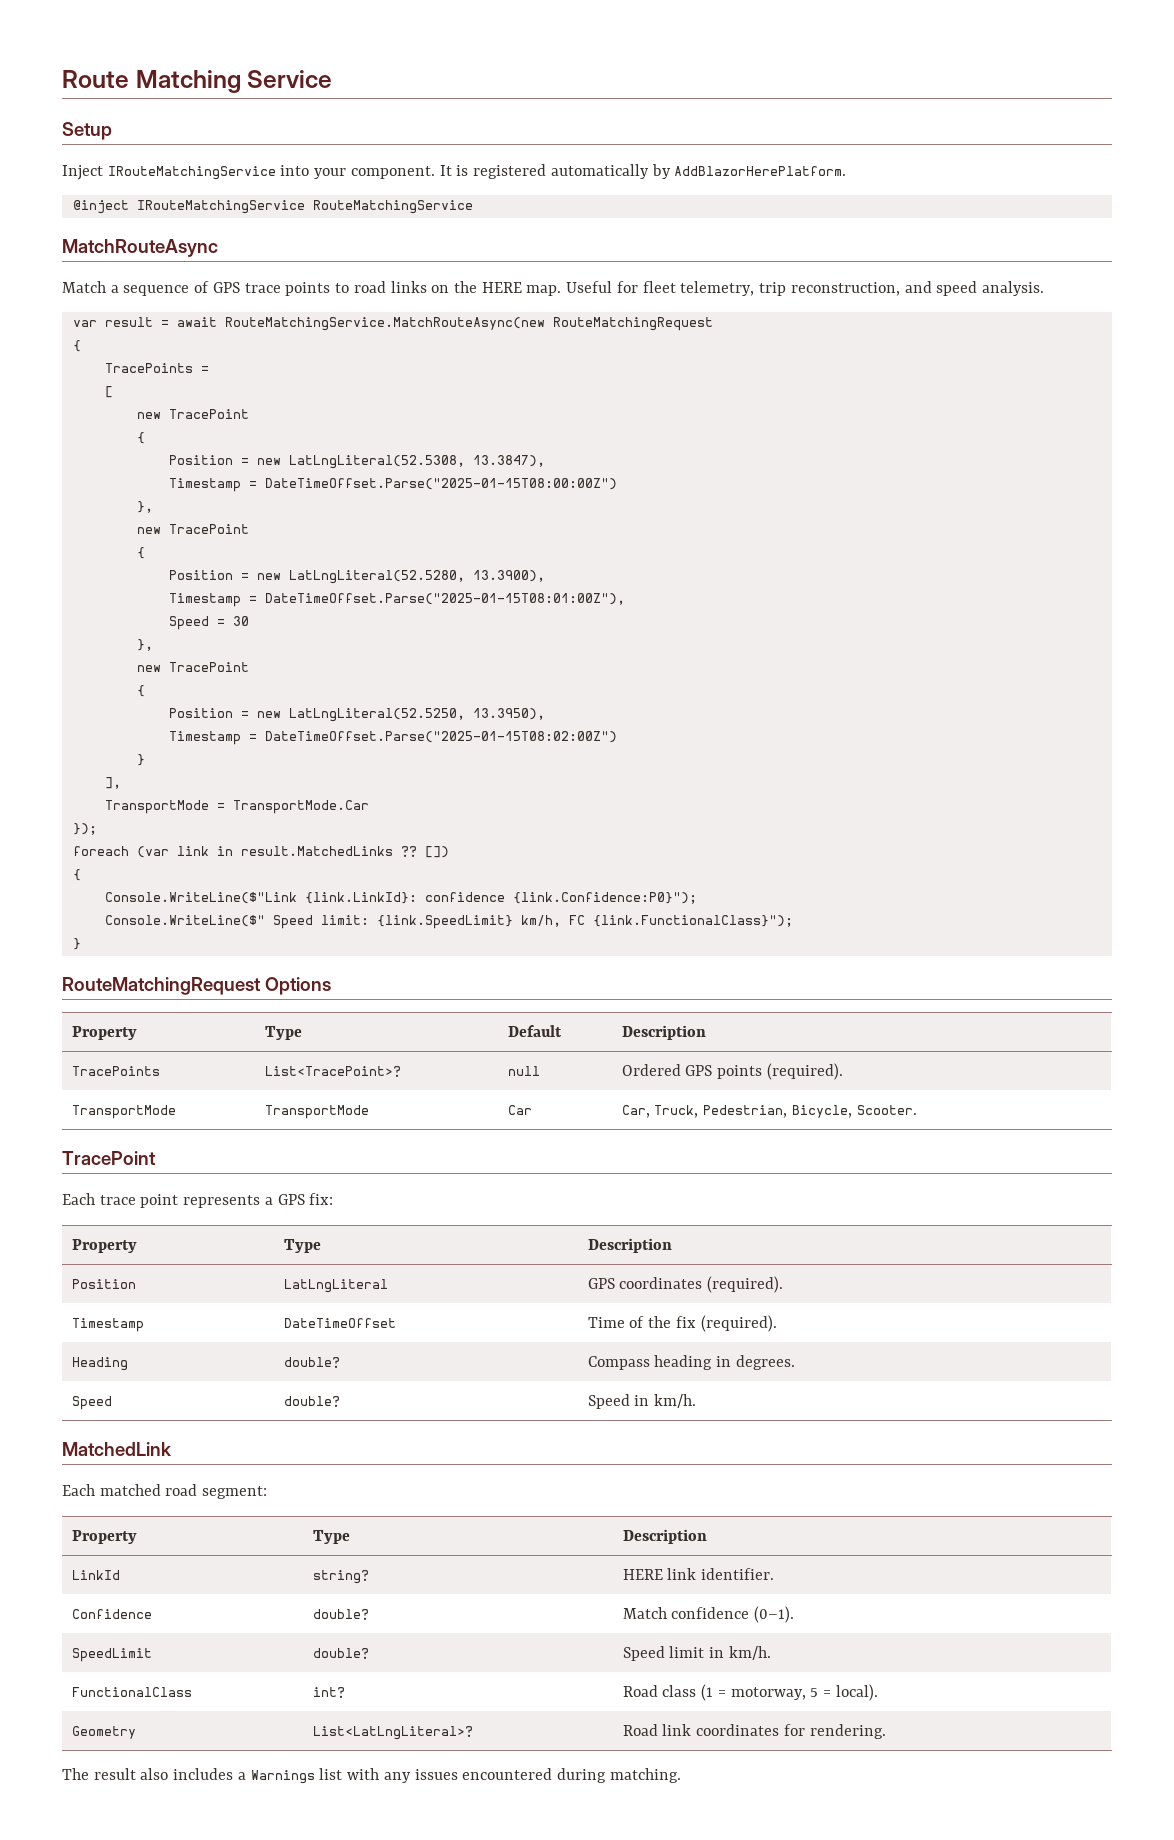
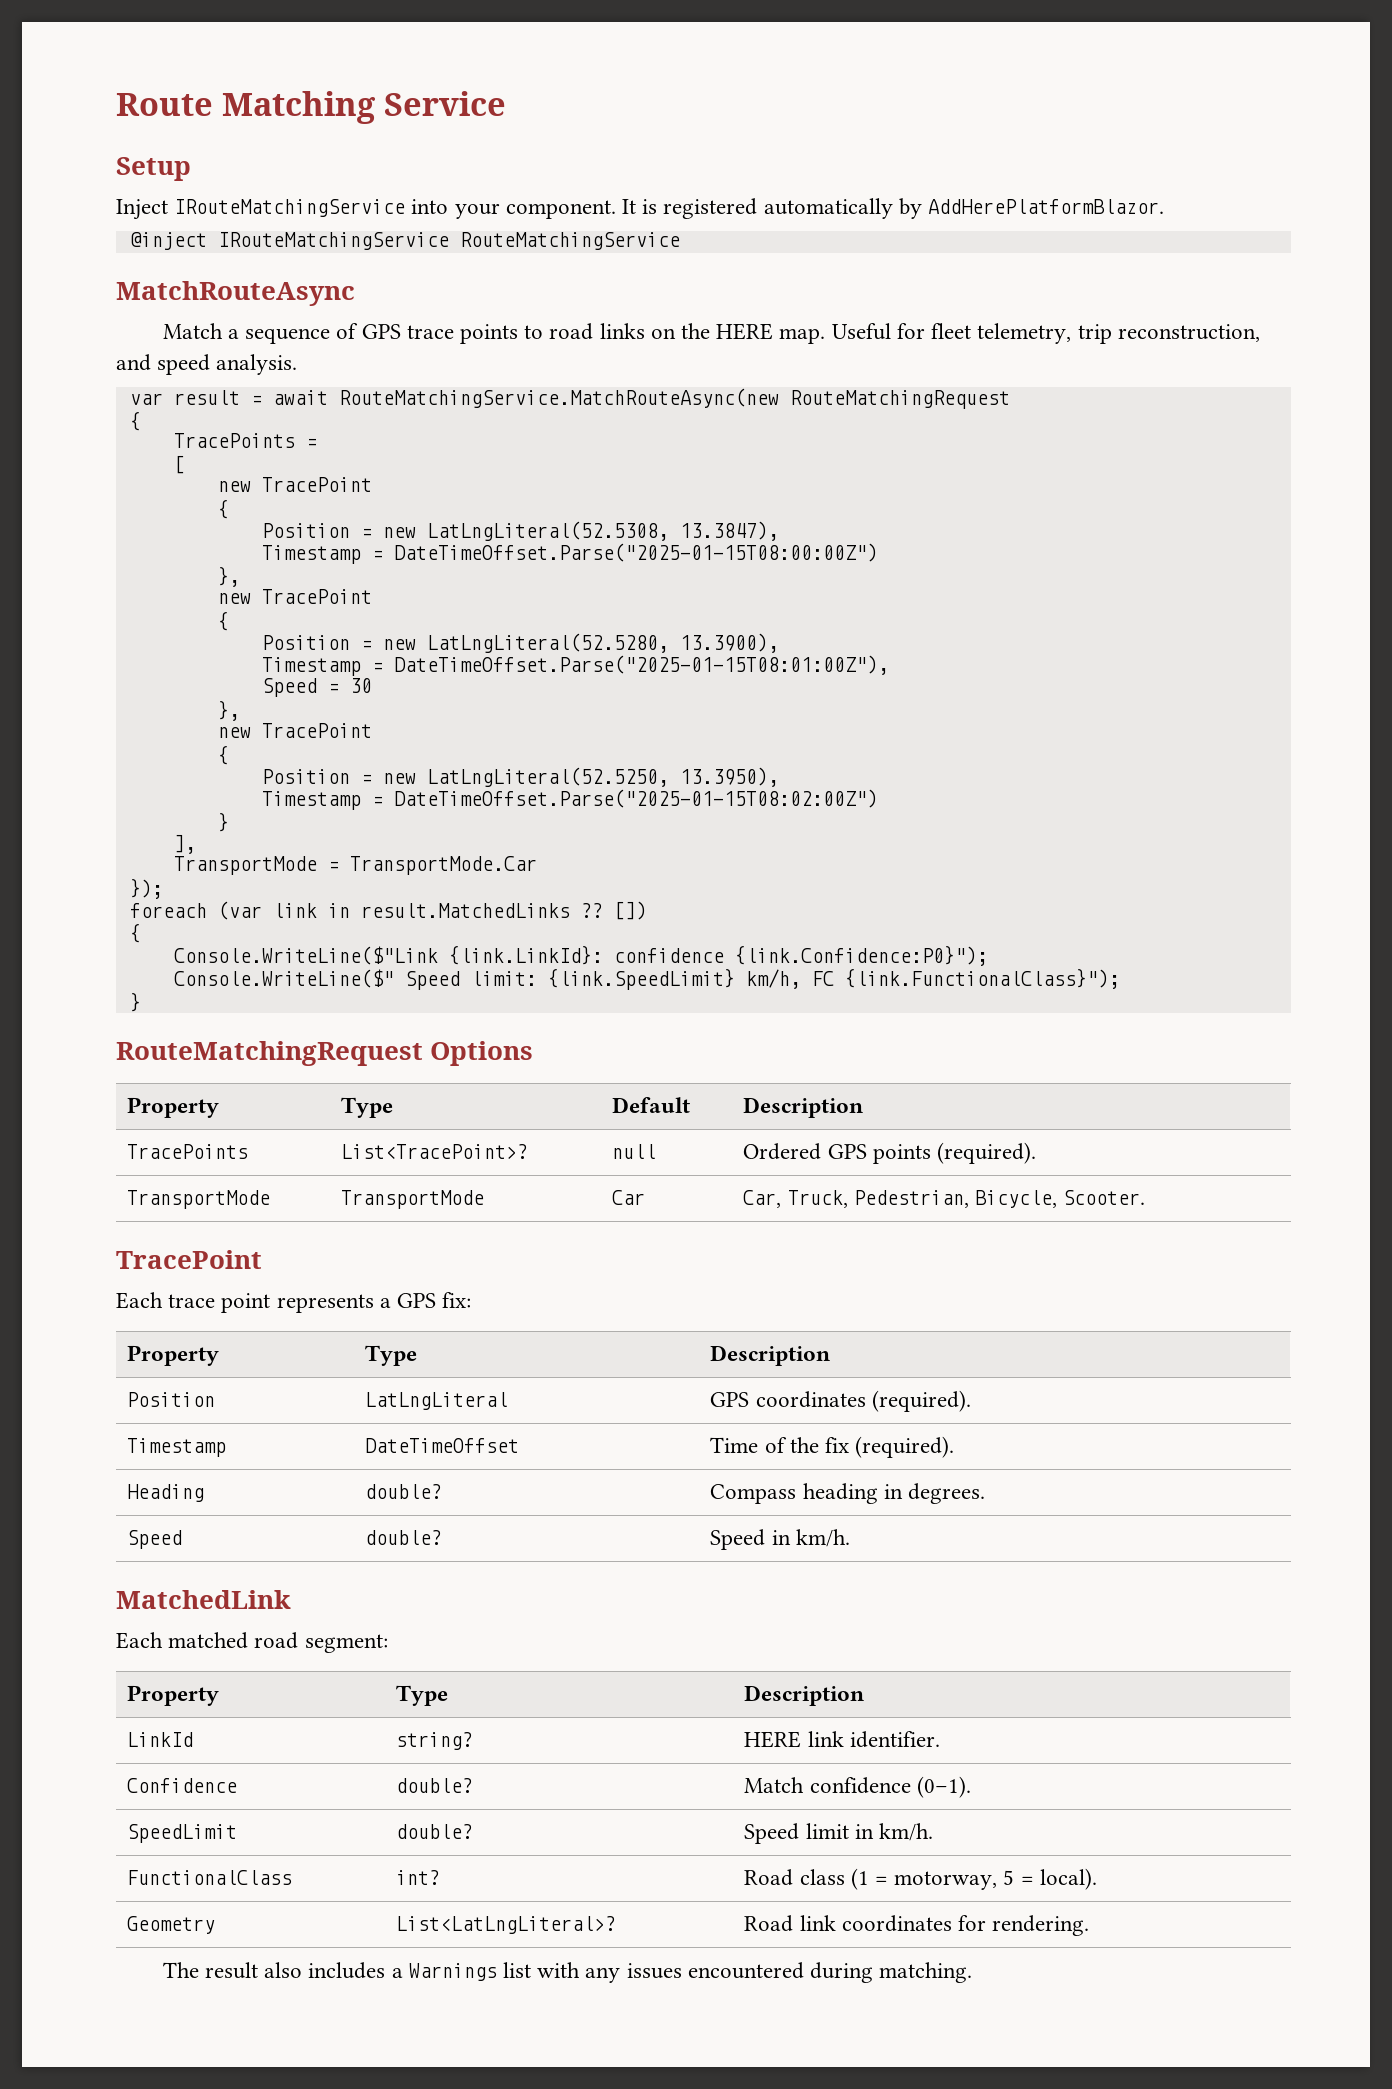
- It is registered automatically by AddBlazorHerePlatform.
+ It is registered automatically by AddHerePlatformBlazor.

